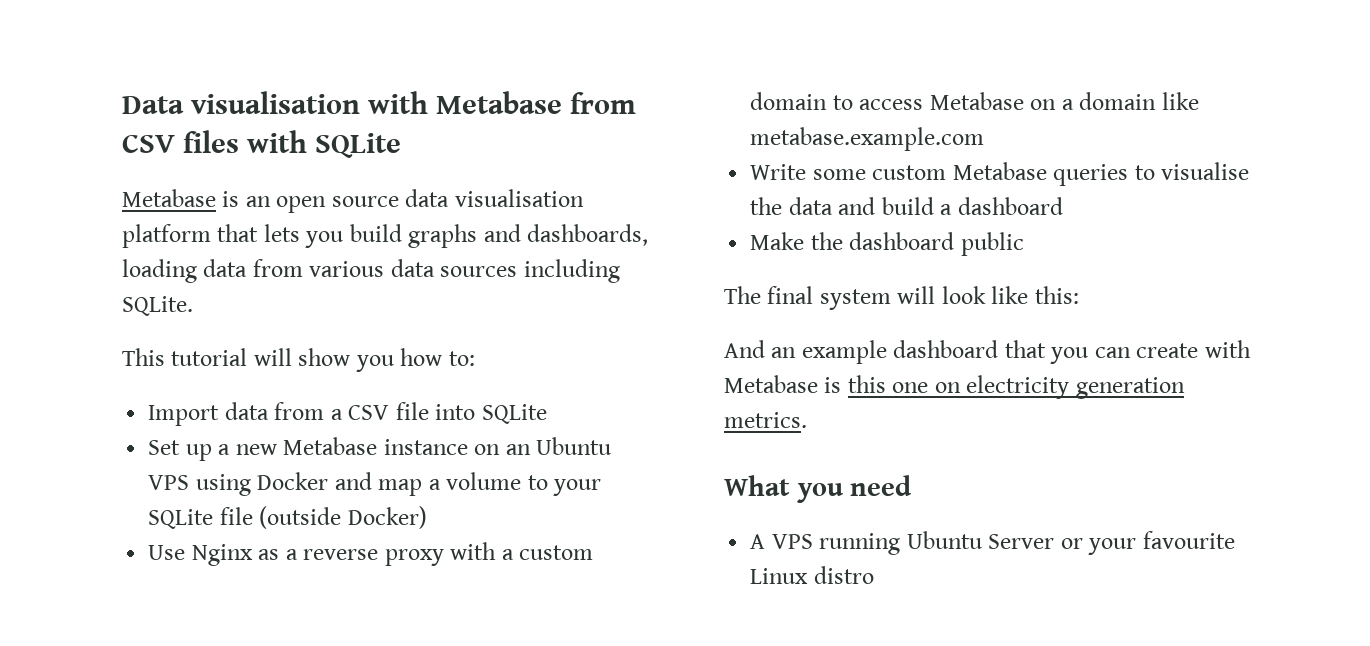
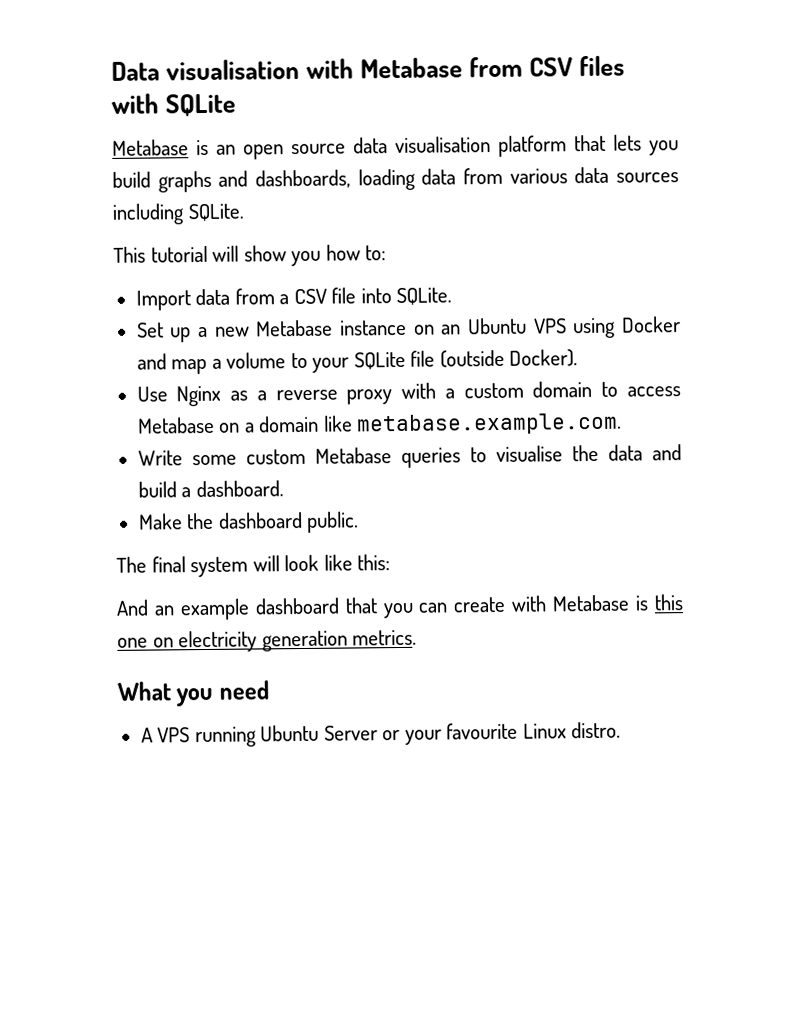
- Import data from a CSV file into SQLite
+ Import data from a CSV file into SQLite.
- Set up a new Metabase instance on an Ubuntu VPS using Docker and map a volume to your SQLite file (outside Docker)
+ Set up a new Metabase instance on an Ubuntu VPS using Docker and map a volume to your SQLite file (outside Docker).
- Use Nginx as a reverse proxy with a custom domain to access Metabase on a domain like metabase.example.com
+ Use Nginx as a reverse proxy with a custom domain to access Metabase on a domain like metabase.example.com.
- Write some custom Metabase queries to visualise the data and build a dashboard
+ Write some custom Metabase queries to visualise the data and build a dashboard.
- Make the dashboard public
+ Make the dashboard public.
- A VPS running Ubuntu Server or your favourite Linux distro
+ A VPS running Ubuntu Server or your favourite Linux distro.

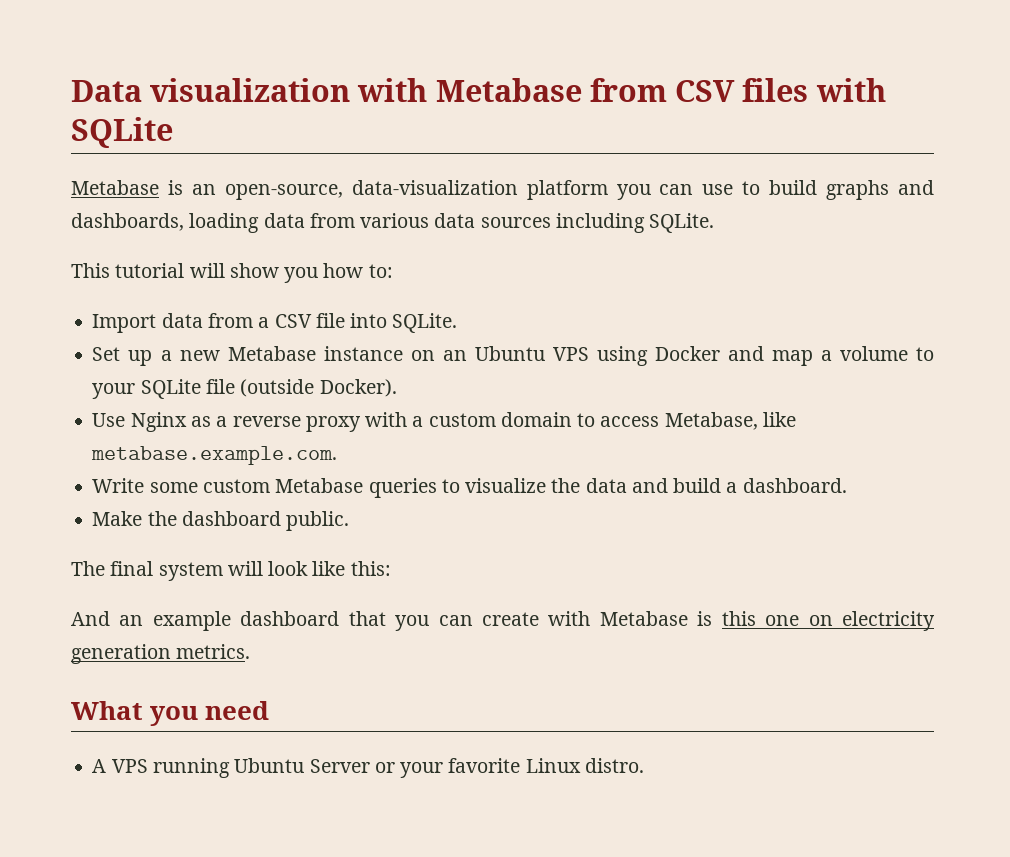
- Data visualisation with Metabase from CSV files with SQLite
+ Data visualization with Metabase from CSV files with SQLite
- Metabase is an open source data visualisation platform that lets you build graphs and dashboards, loading data from various data sources including SQLite.
+ Metabase is an open-source, data-visualization platform you can use to build graphs and dashboards, loading data from various data sources including SQLite.
- Use Nginx as a reverse proxy with a custom domain to access Metabase on a domain like metabase.example.com.
+ Use Nginx as a reverse proxy with a custom domain to access Metabase, like metabase.example.com.
- Write some custom Metabase queries to visualise the data and build a dashboard.
+ Write some custom Metabase queries to visualize the data and build a dashboard.
- A VPS running Ubuntu Server or your favourite Linux distro.
+ A VPS running Ubuntu Server or your favorite Linux distro.

